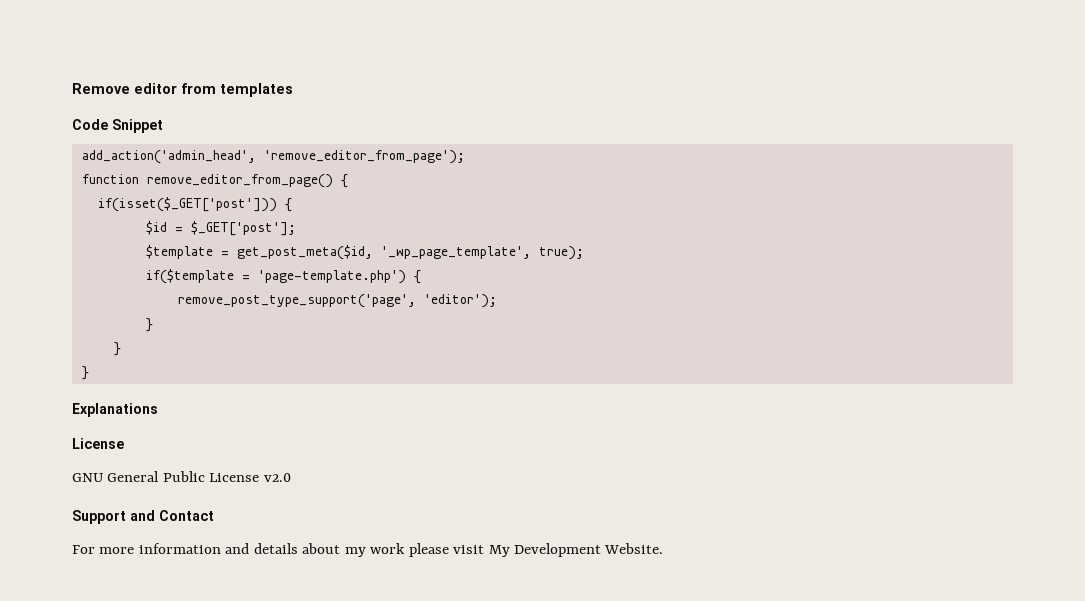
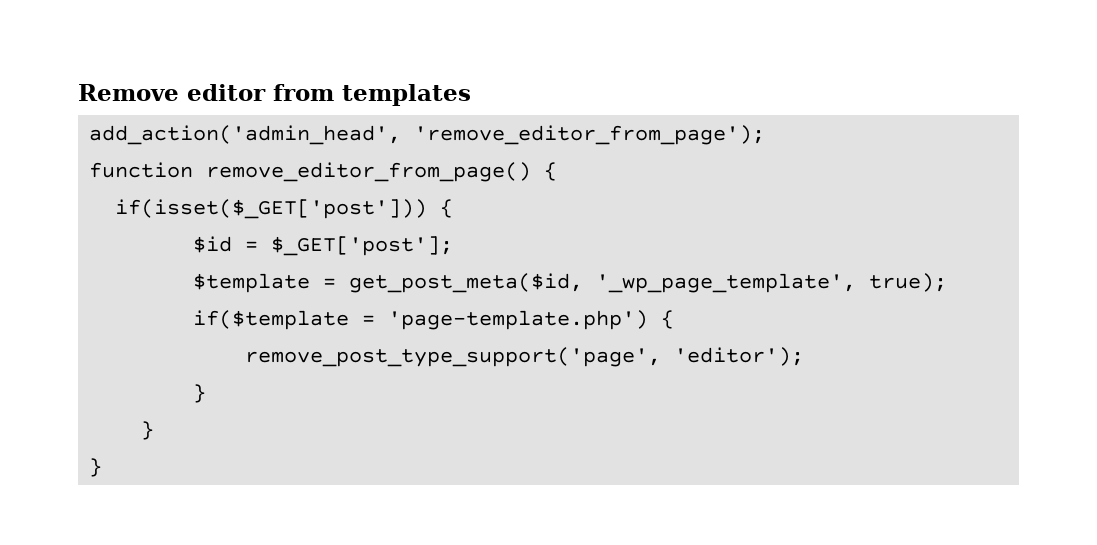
- Code Snippet
- Explanations
- License
- GNU General Public License v2.0
- Support and Contact
- For more information and details about my work please visit My Development Website.

